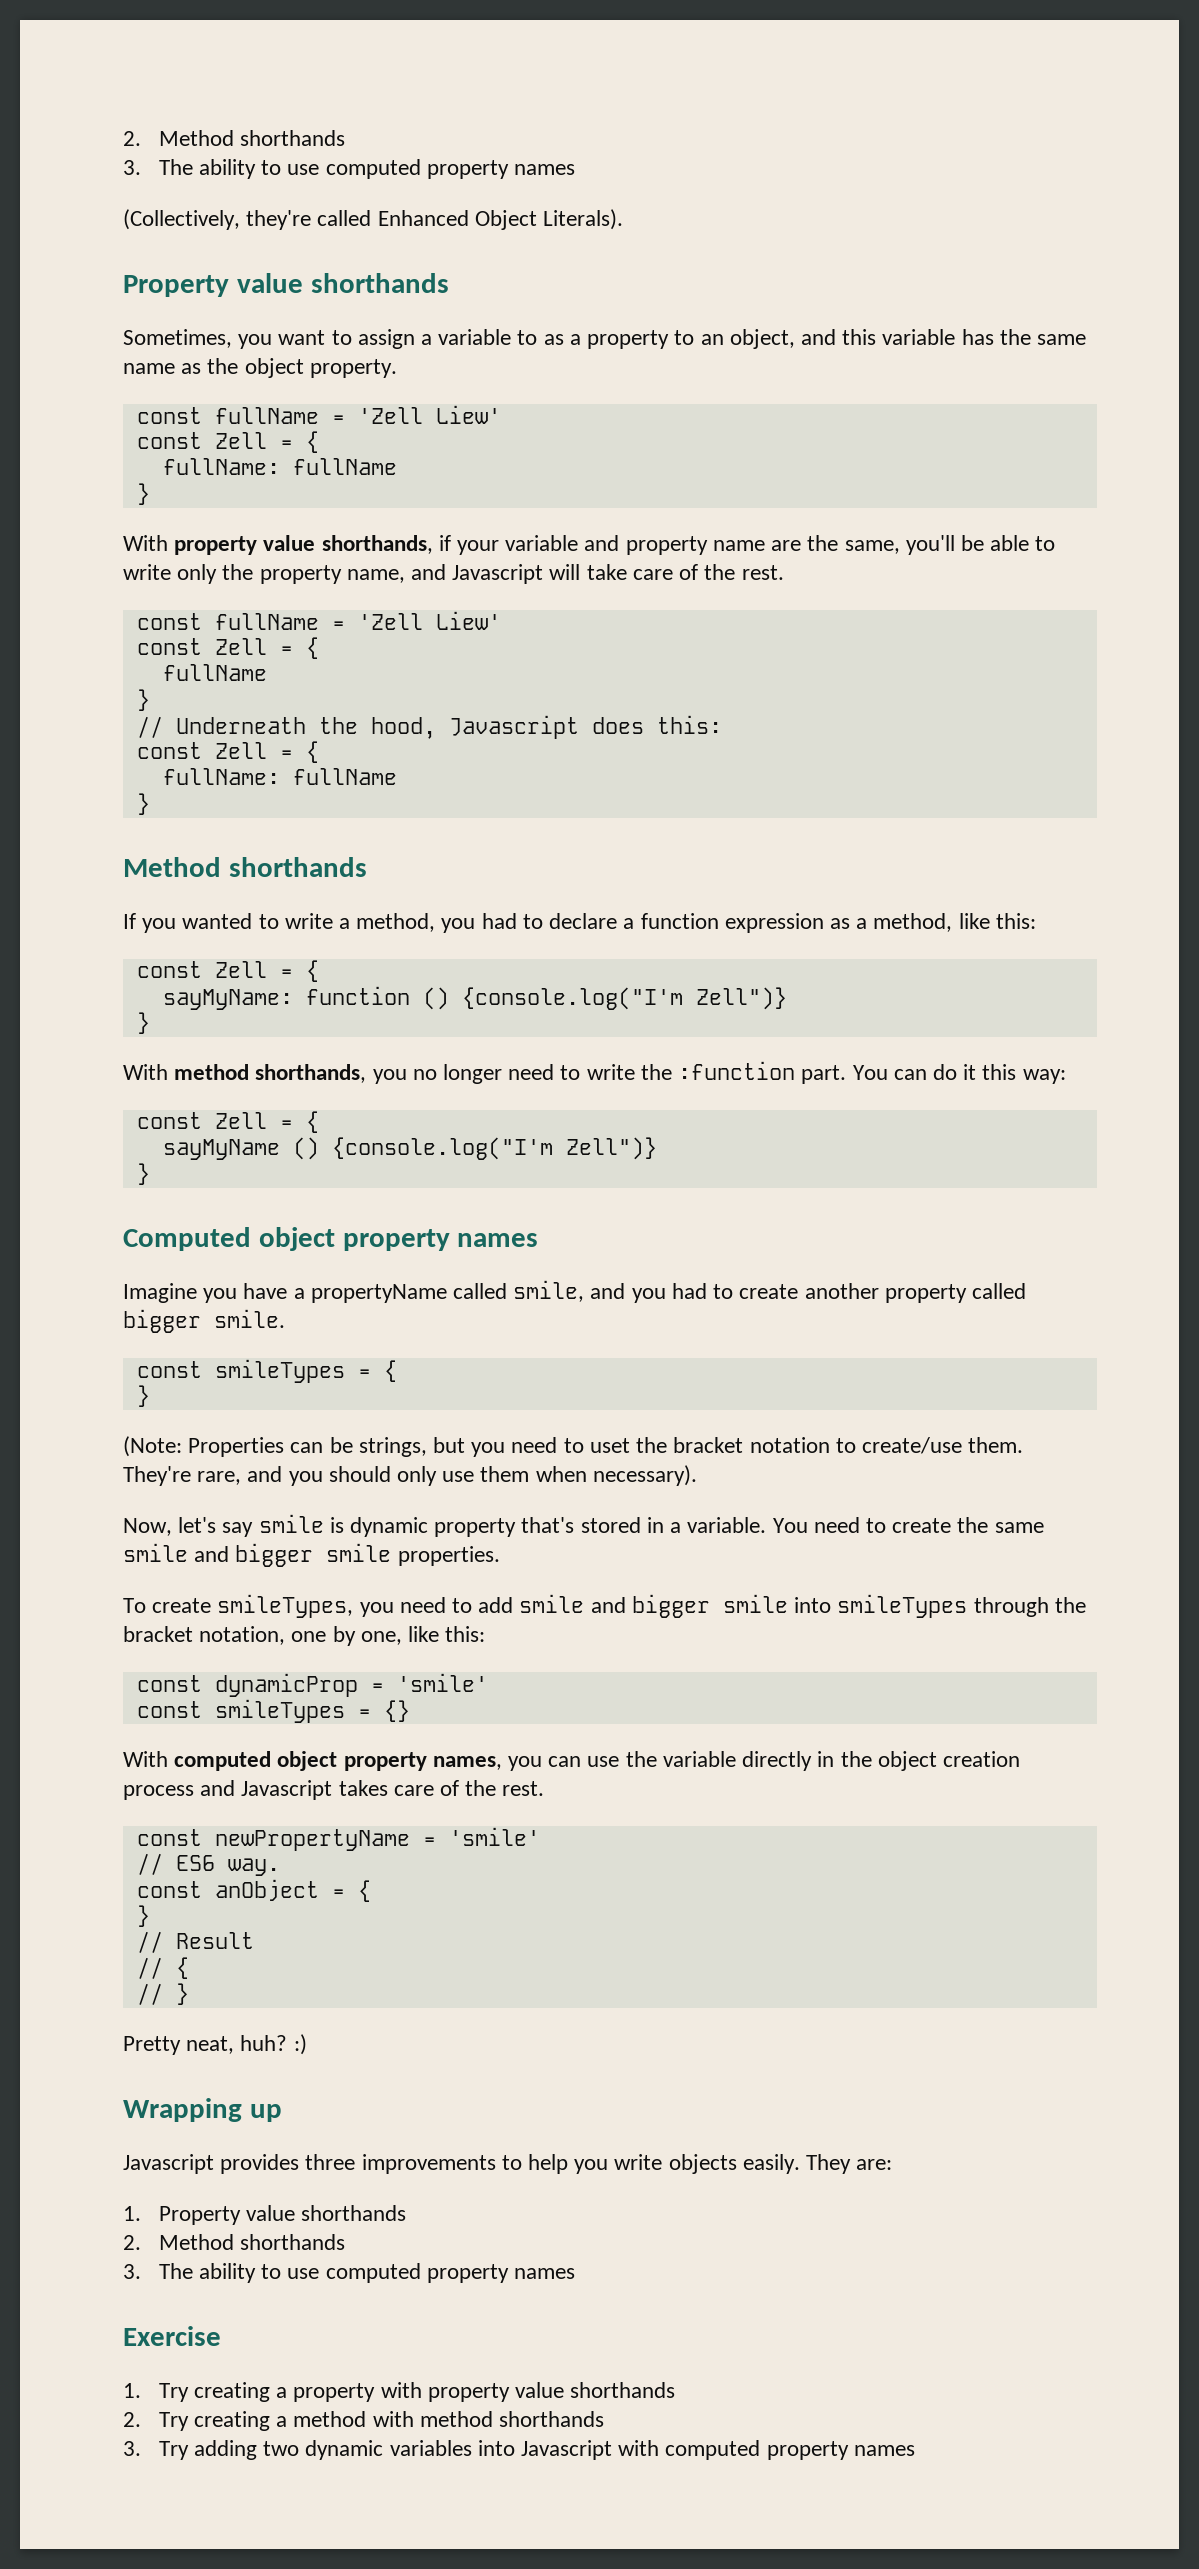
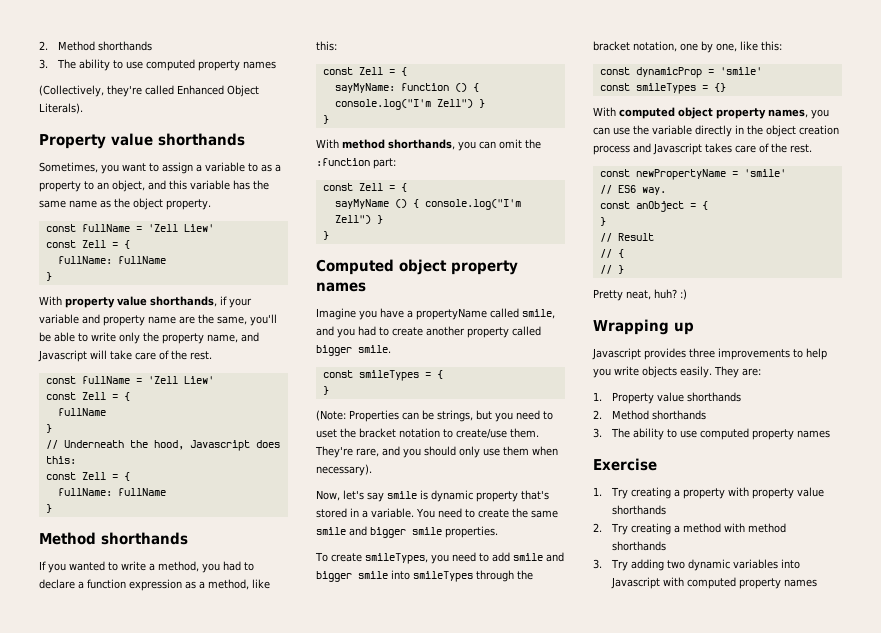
- sayMyName: function () {console.log("I'm Zell")}
+ sayMyName: function () { console.log("I'm Zell") }
- With method shorthands, you no longer need to write the :function part. You can do it this way:
+ With method shorthands, you can omit the :function part:
- sayMyName () {console.log("I'm Zell")}
+ sayMyName () { console.log("I'm Zell") }

